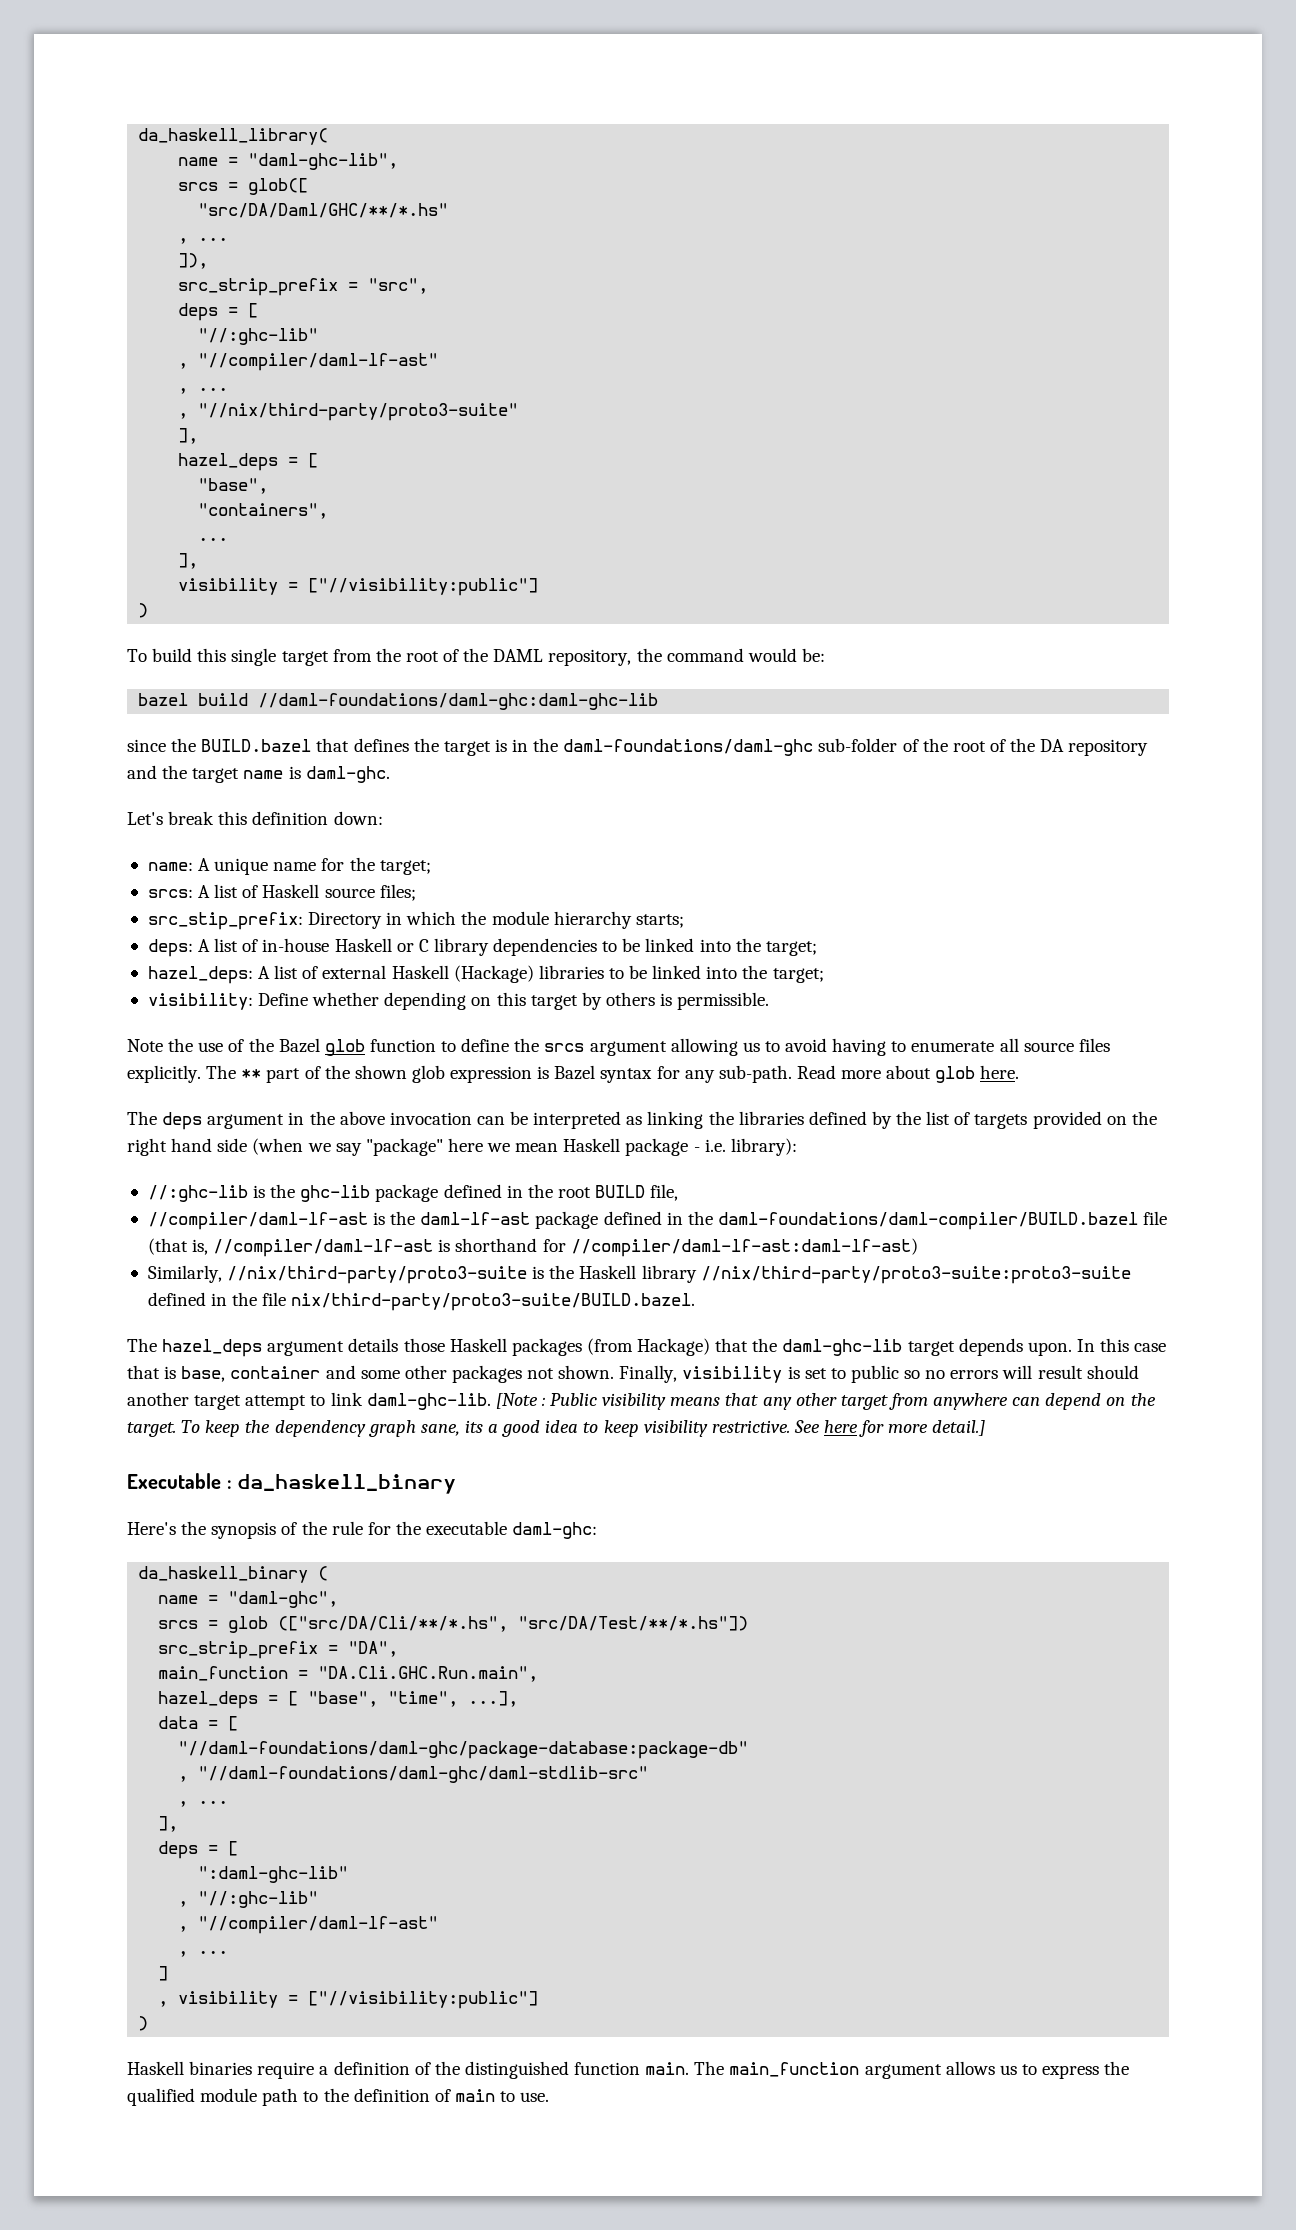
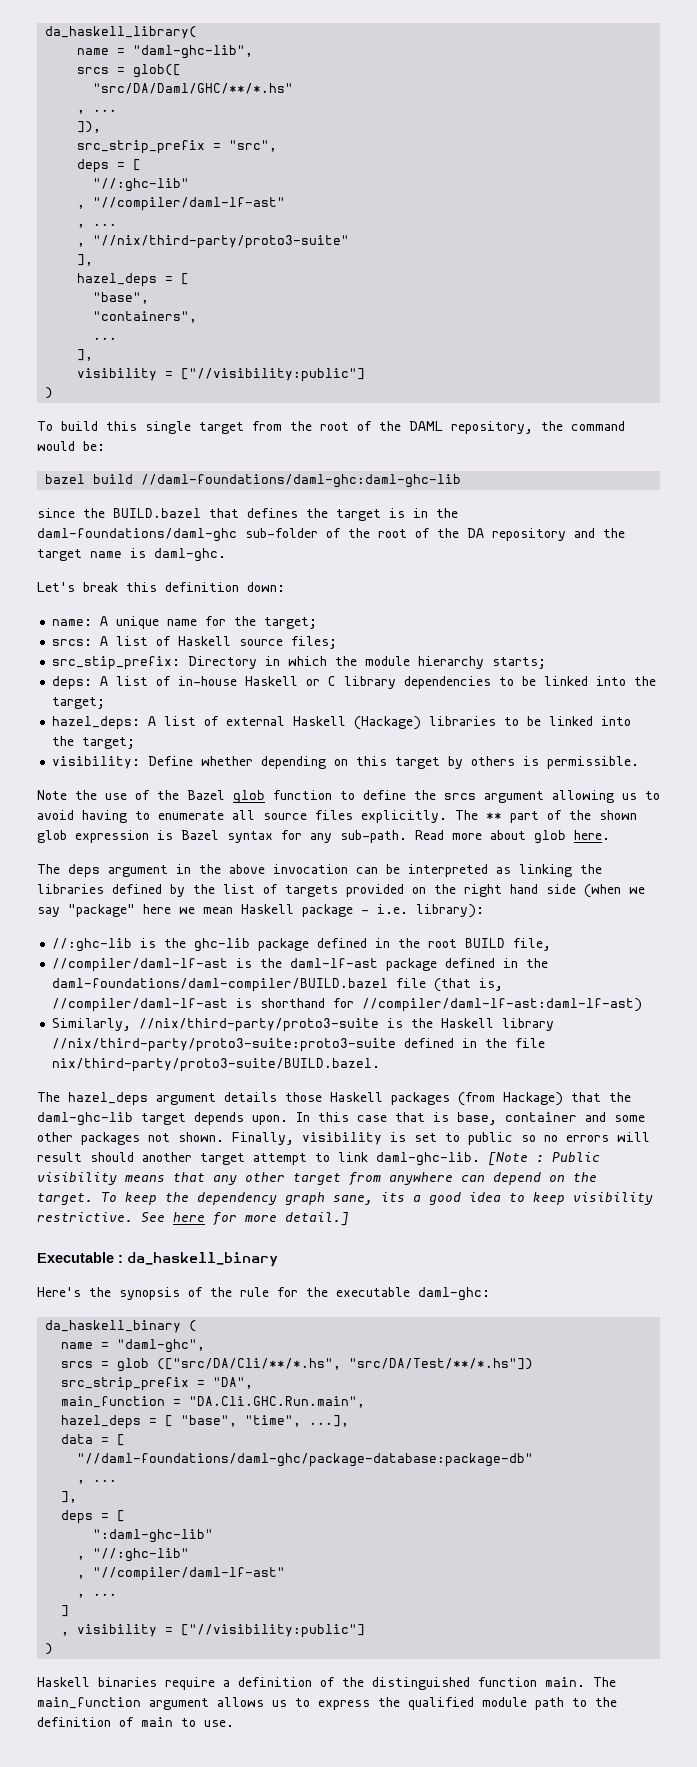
- , "//daml-foundations/daml-ghc/daml-stdlib-src"

